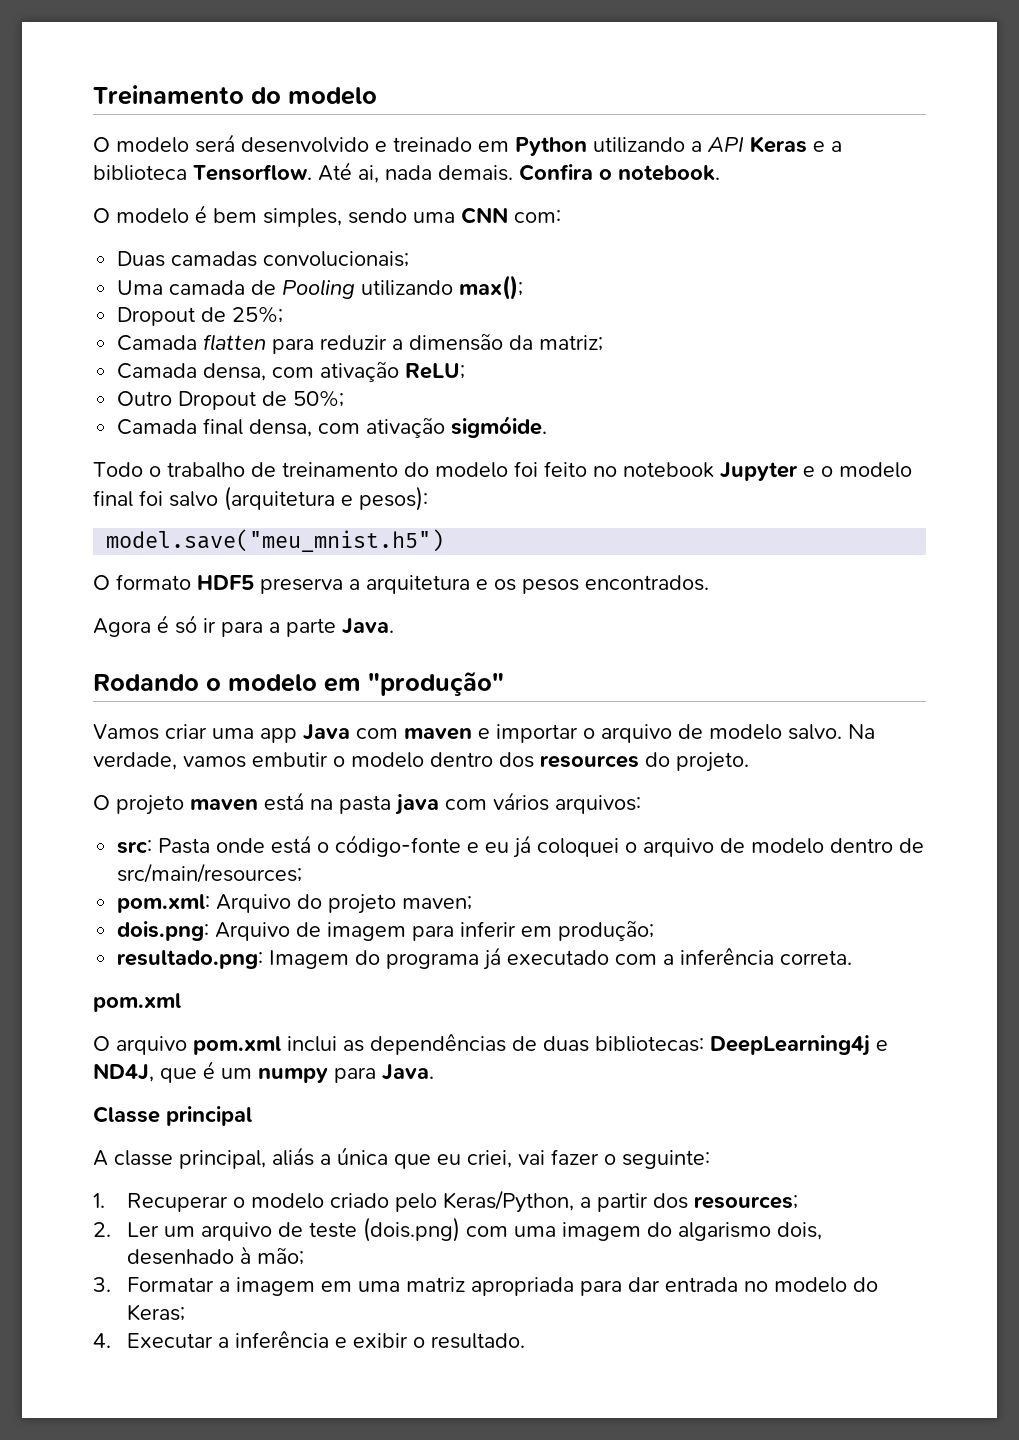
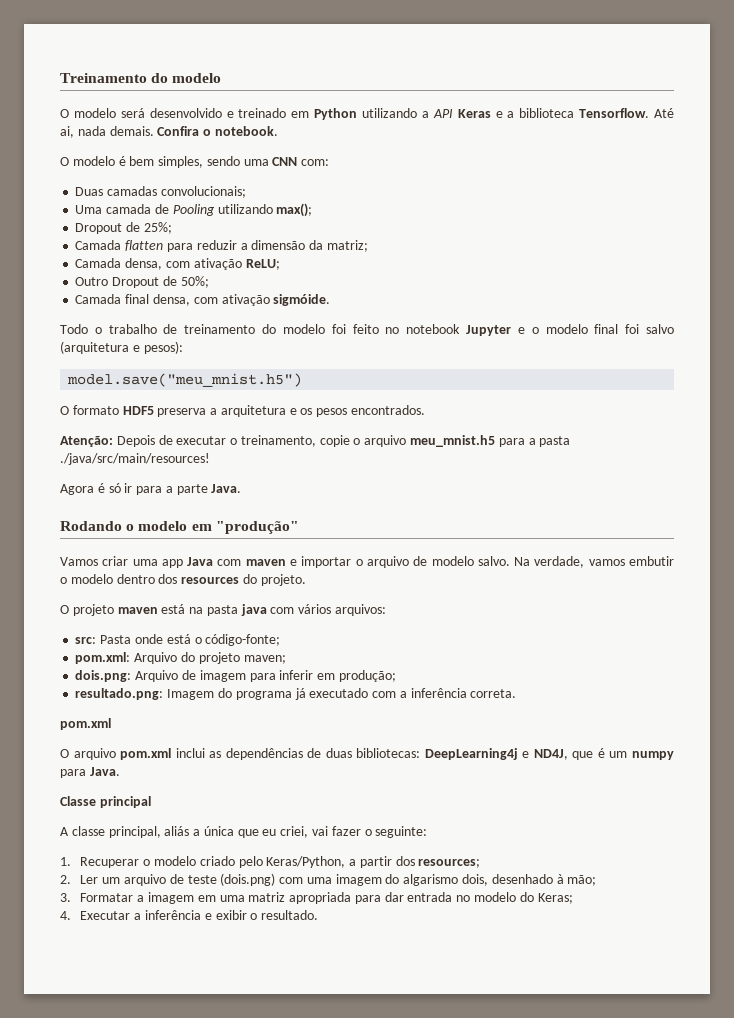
+ Atenção: Depois de executar o treinamento, copie o arquivo meu_mnist.h5 para a pasta ./java/src/main/resources!
- src: Pasta onde está o código-fonte e eu já coloquei o arquivo de modelo dentro de src/main/resources;
+ src: Pasta onde está o código-fonte;

